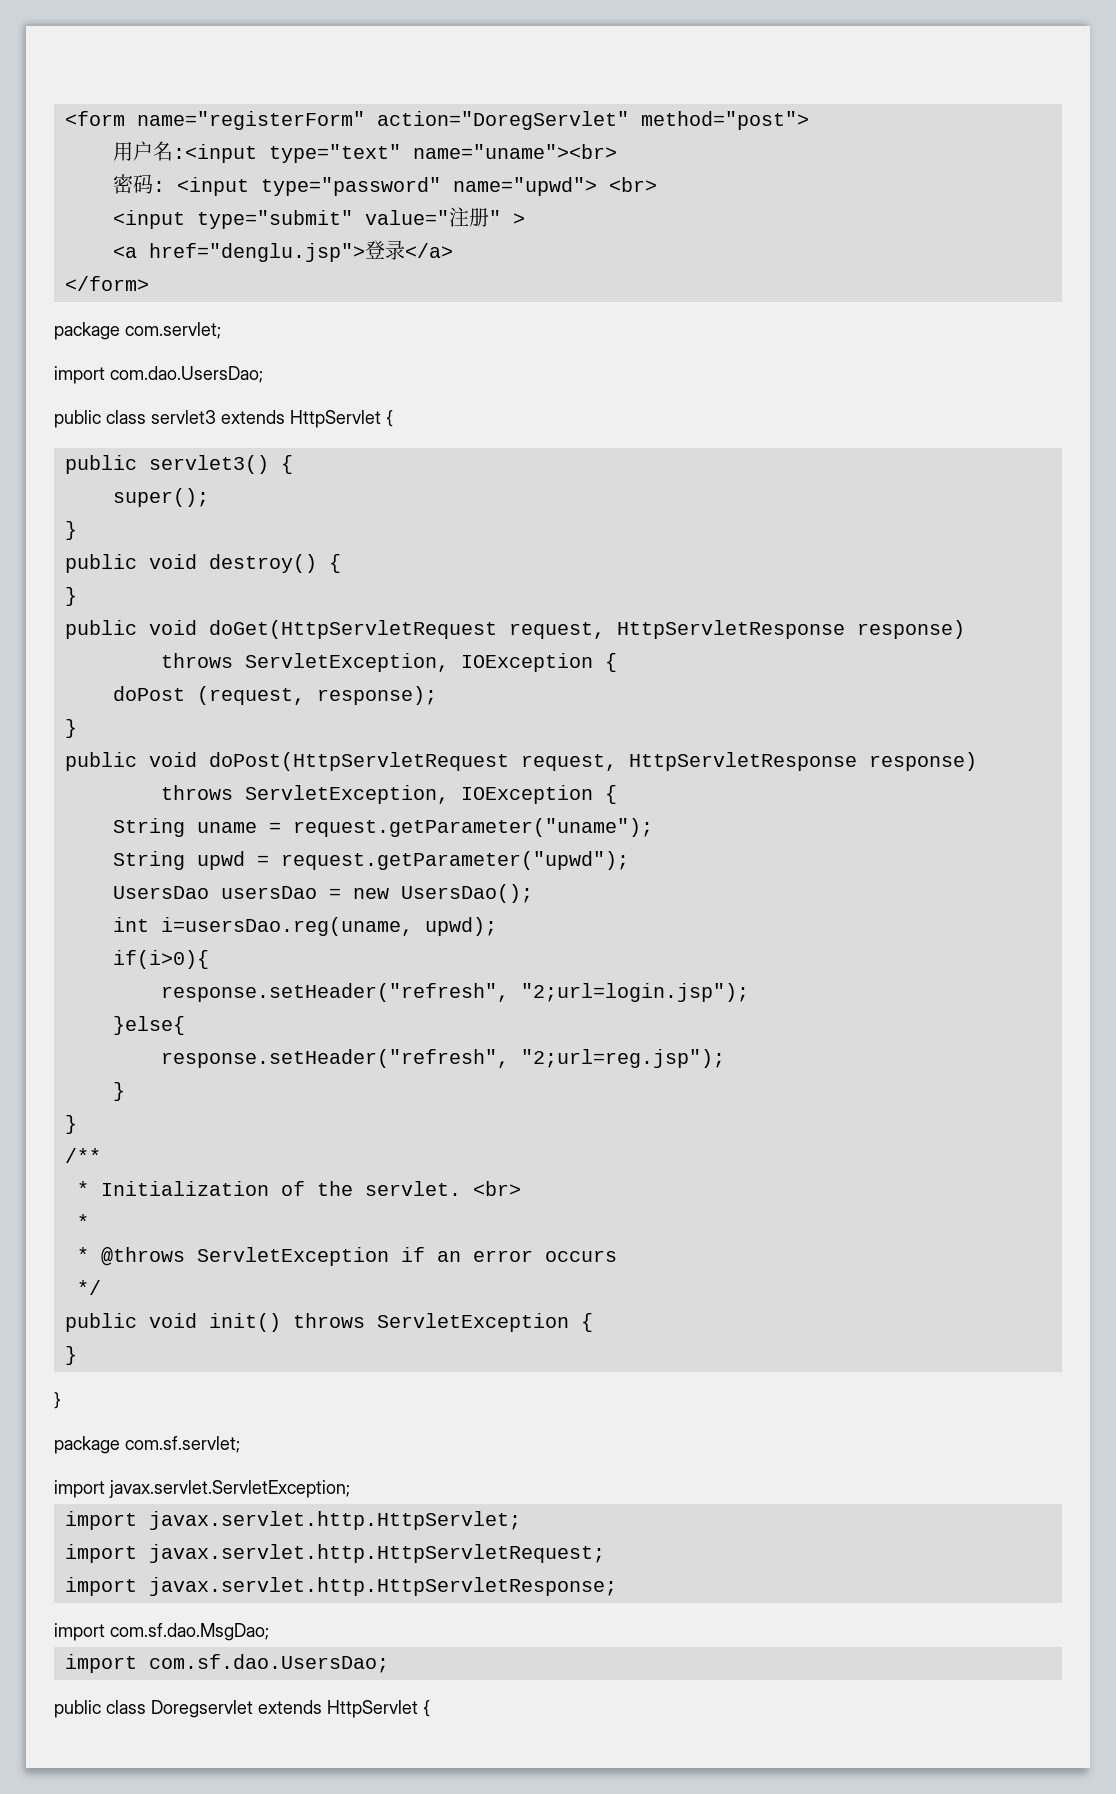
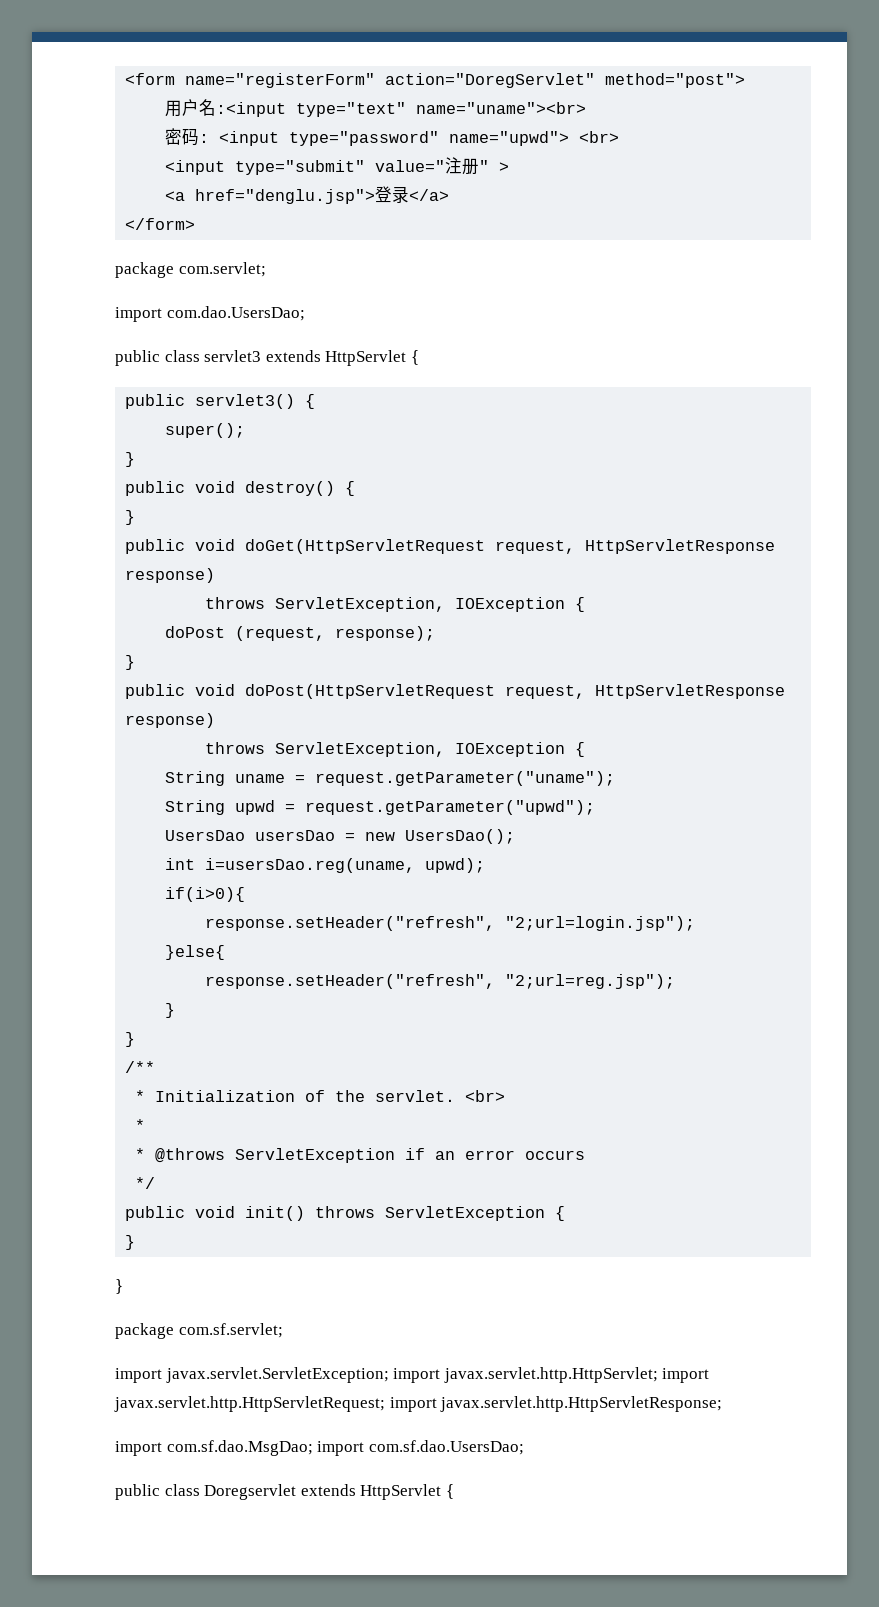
- import javax.servlet.ServletException;
- import javax.servlet.http.HttpServlet;
- import javax.servlet.http.HttpServletRequest;
- import javax.servlet.http.HttpServletResponse;
+ import javax.servlet.ServletException; import javax.servlet.http.HttpServlet; import javax.servlet.http.HttpServletRequest; import javax.servlet.http.HttpServletResponse;
- import com.sf.dao.MsgDao;
- import com.sf.dao.UsersDao;
+ import com.sf.dao.MsgDao; import com.sf.dao.UsersDao;

